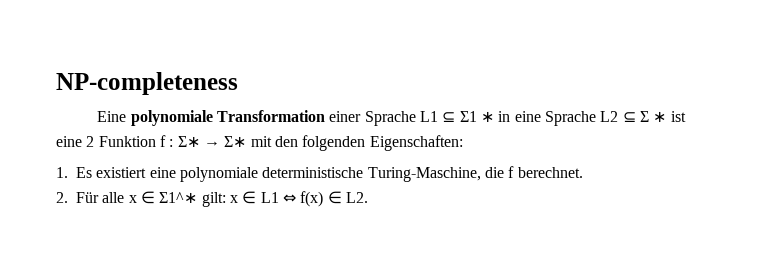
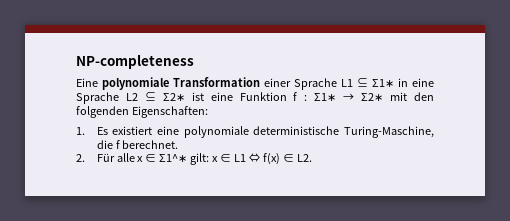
- Eine polynomiale Transformation einer Sprache L1 ⊆ Σ1 ∗ in eine Sprache L2 ⊆ Σ ∗ ist eine 2 Funktion f : Σ∗ → Σ∗ mit den folgenden Eigenschaften:
+ Eine polynomiale Transformation einer Sprache L1 ⊆ Σ1∗ in eine Sprache L2 ⊆ Σ2∗ ist eine Funktion f : Σ1∗ → Σ2∗ mit den folgenden Eigenschaften:

